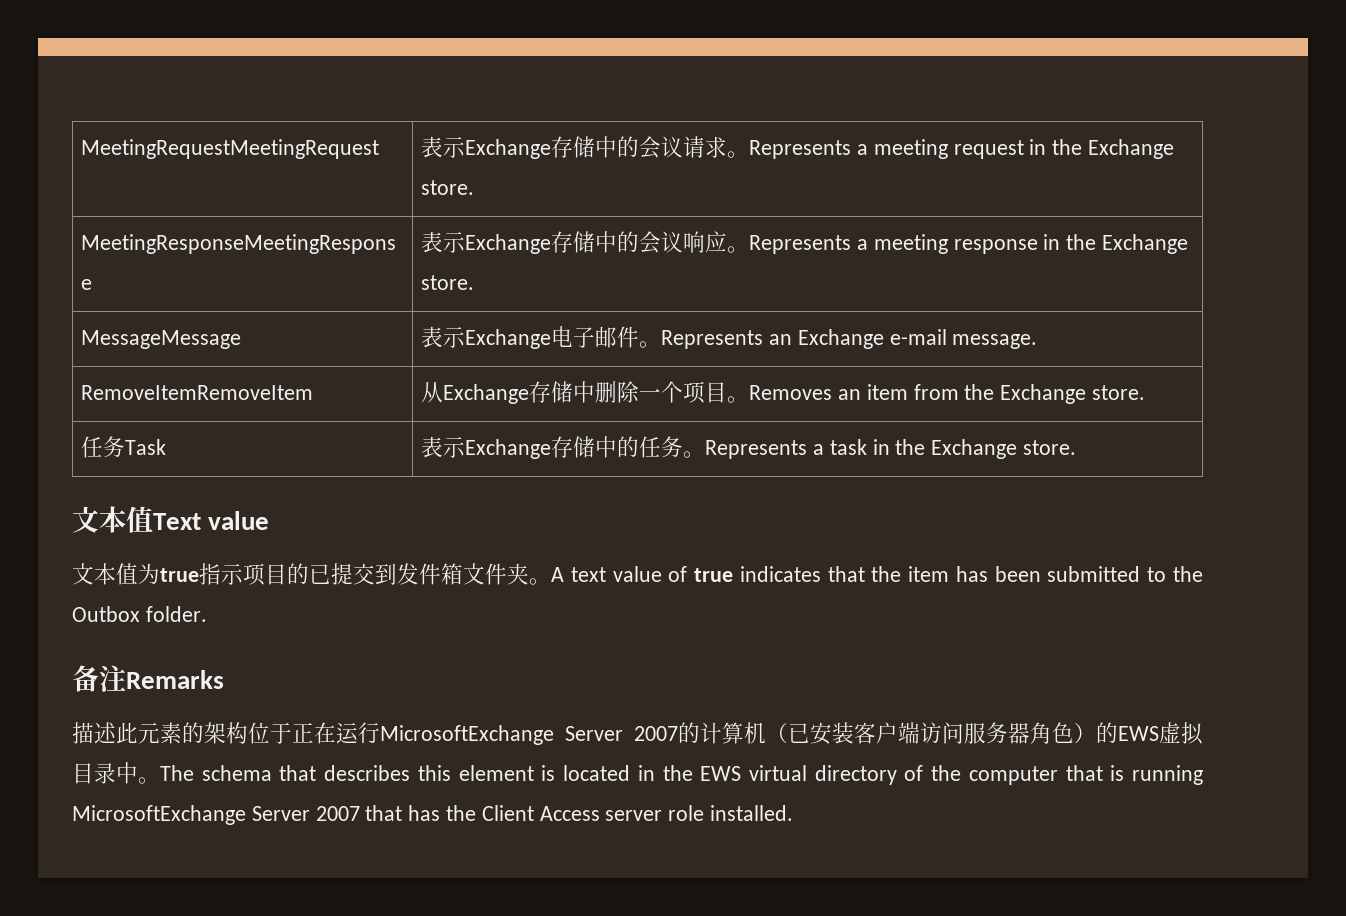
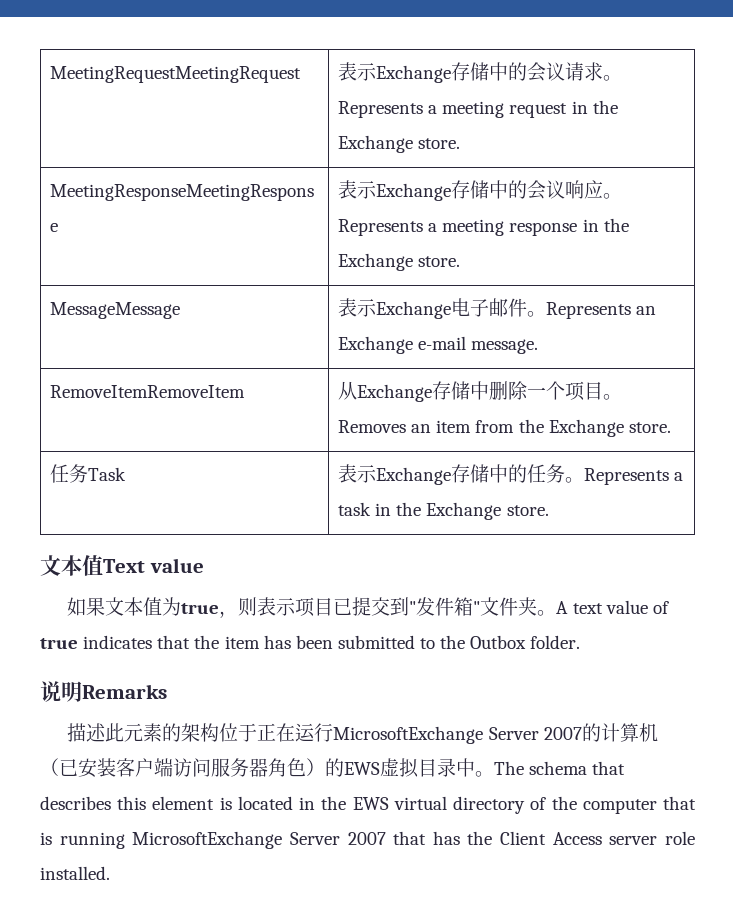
- 文本值为true指示项目的已提交到发件箱文件夹。
+ 如果文本值为true，则表示项目已提交到"发件箱"文件夹。
- 备注Remarks
+ 说明Remarks

